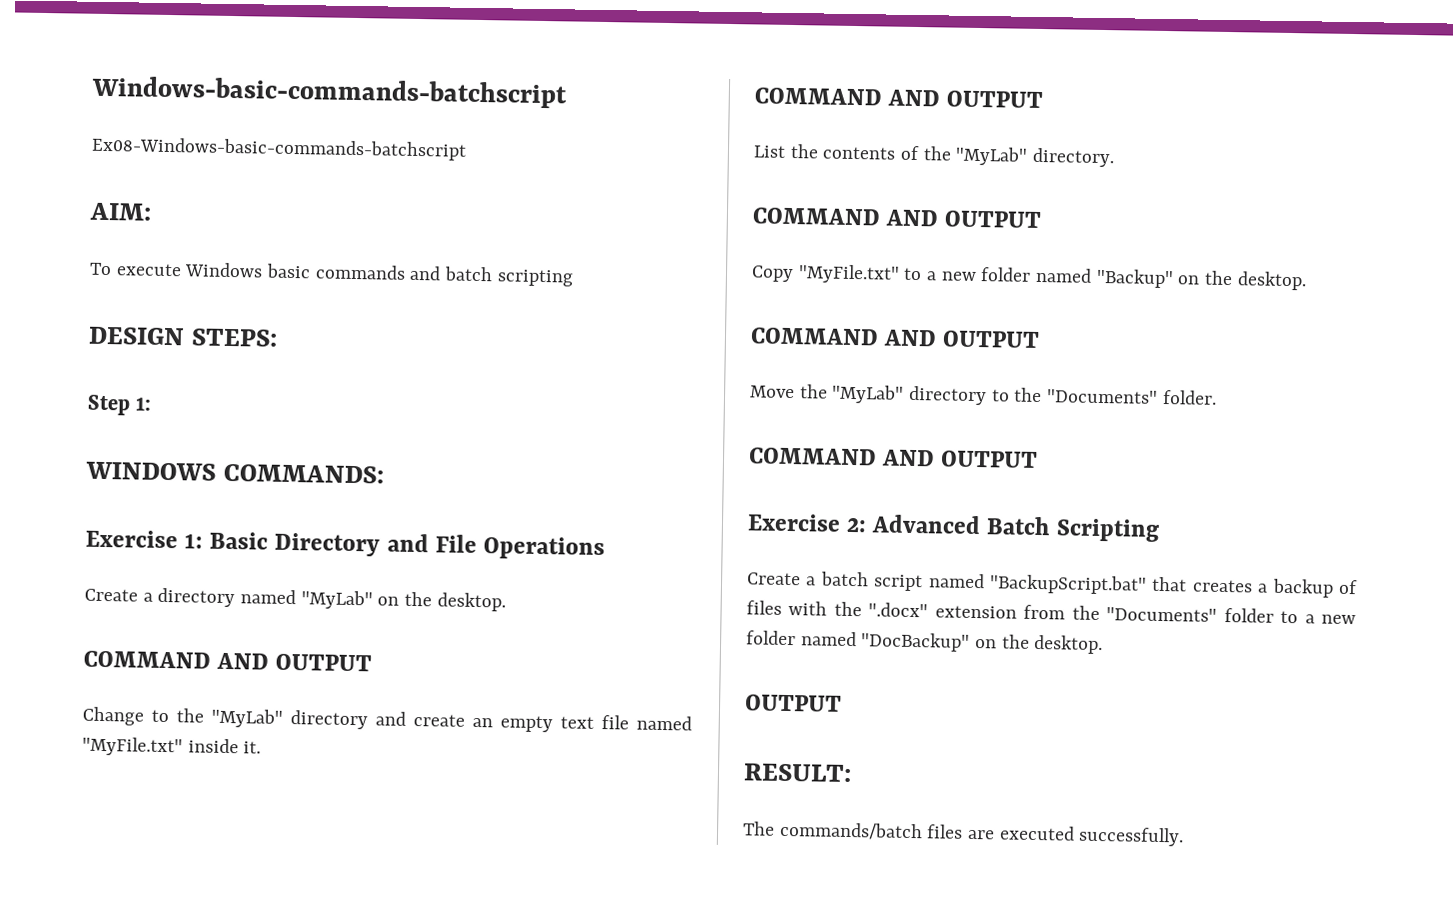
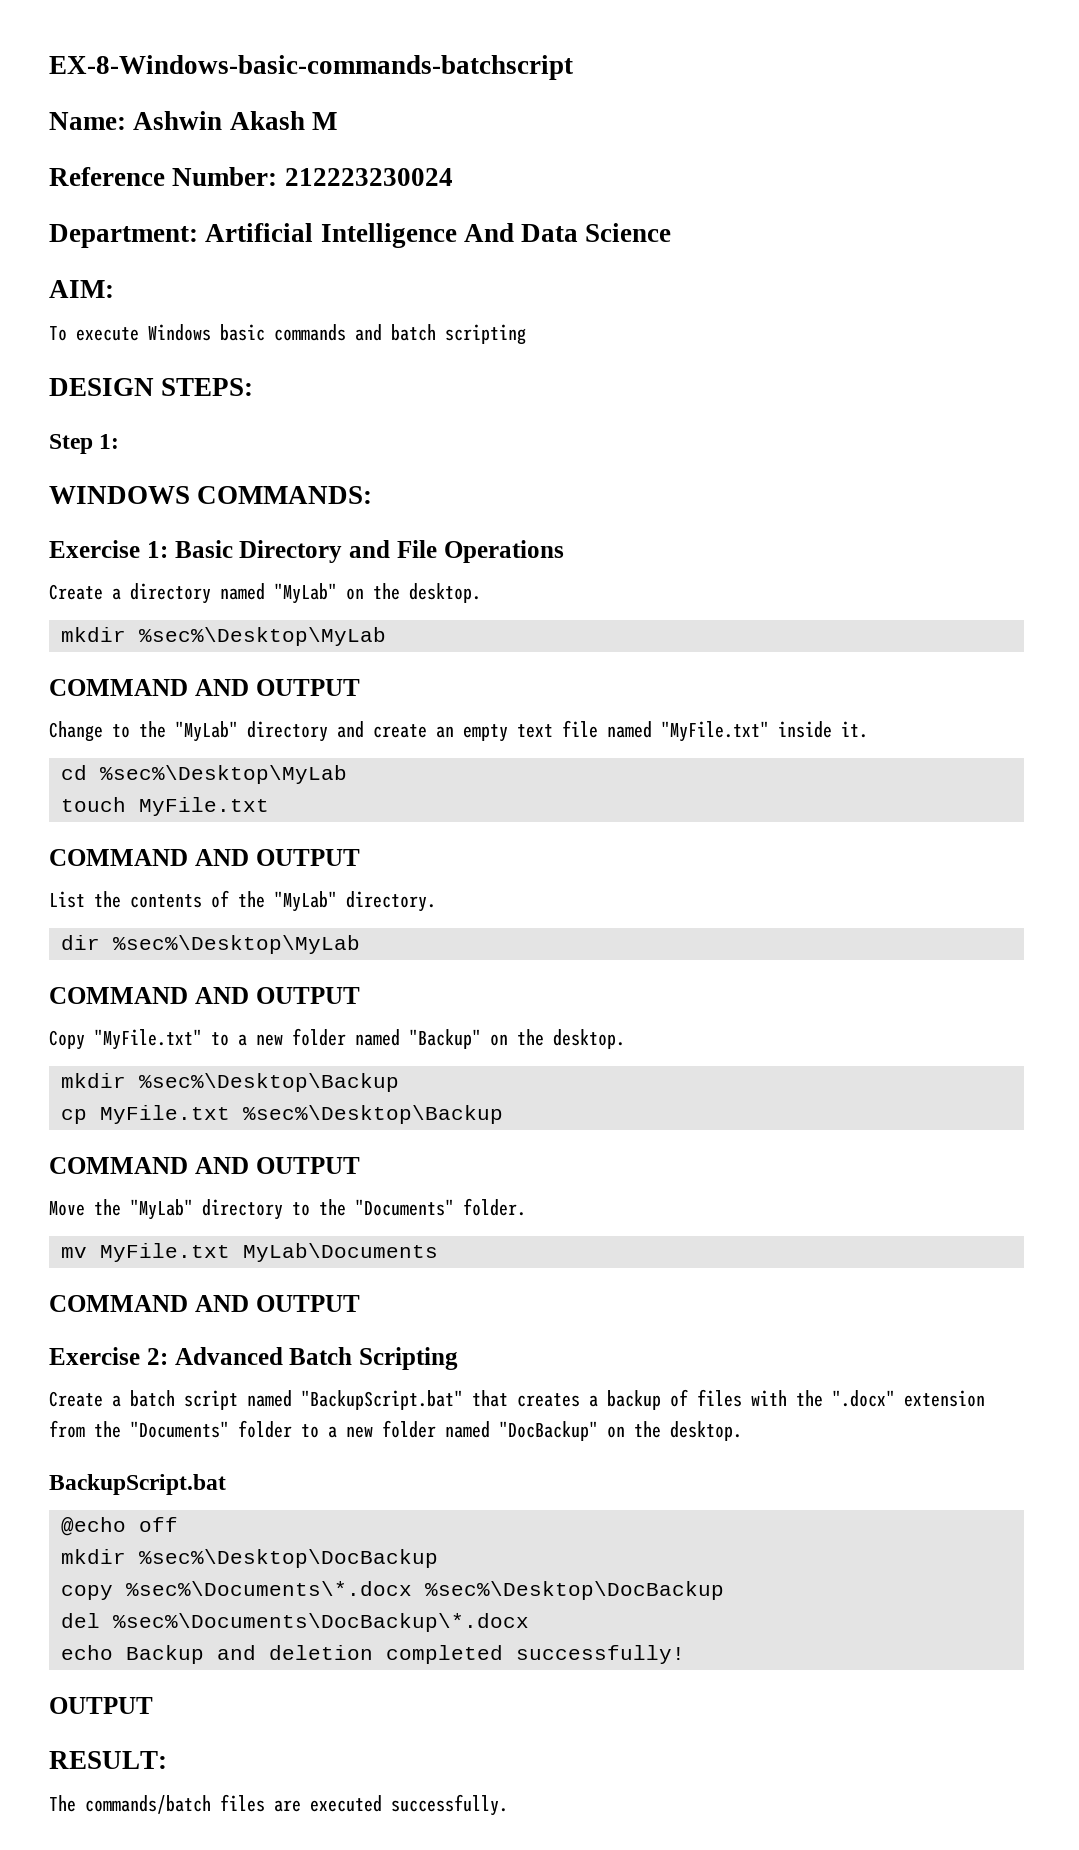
- Windows-basic-commands-batchscript
- Ex08-Windows-basic-commands-batchscript
+ EX-8-Windows-basic-commands-batchscript
+ Name: Ashwin Akash M
+ Reference Number: 212223230024
+ Department: Artificial Intelligence And Data Science
+ mkdir %sec%\Desktop\MyLab
+ cd %sec%\Desktop\MyLab
+ touch MyFile.txt
+ dir %sec%\Desktop\MyLab
+ mkdir %sec%\Desktop\Backup
+ cp MyFile.txt %sec%\Desktop\Backup
+ mv MyFile.txt MyLab\Documents
+ BackupScript.bat
+ @echo off
+ mkdir %sec%\Desktop\DocBackup
+ copy %sec%\Documents\*.docx %sec%\Desktop\DocBackup
+ del %sec%\Documents\DocBackup\*.docx
+ echo Backup and deletion completed successfully!

